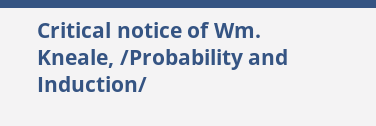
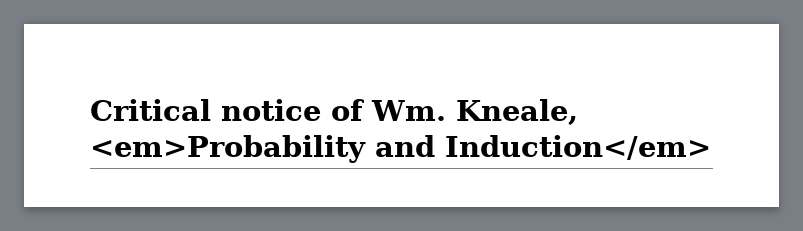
- Critical notice of Wm. Kneale, /Probability and Induction/
+ Critical notice of Wm. Kneale, <em>Probability and Induction</em>

